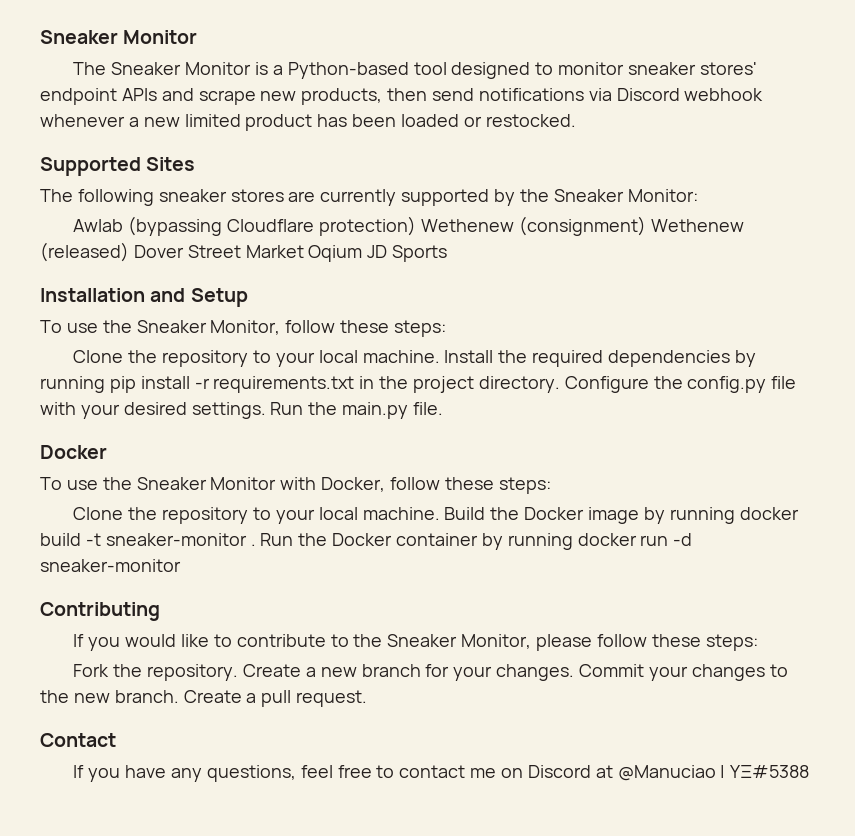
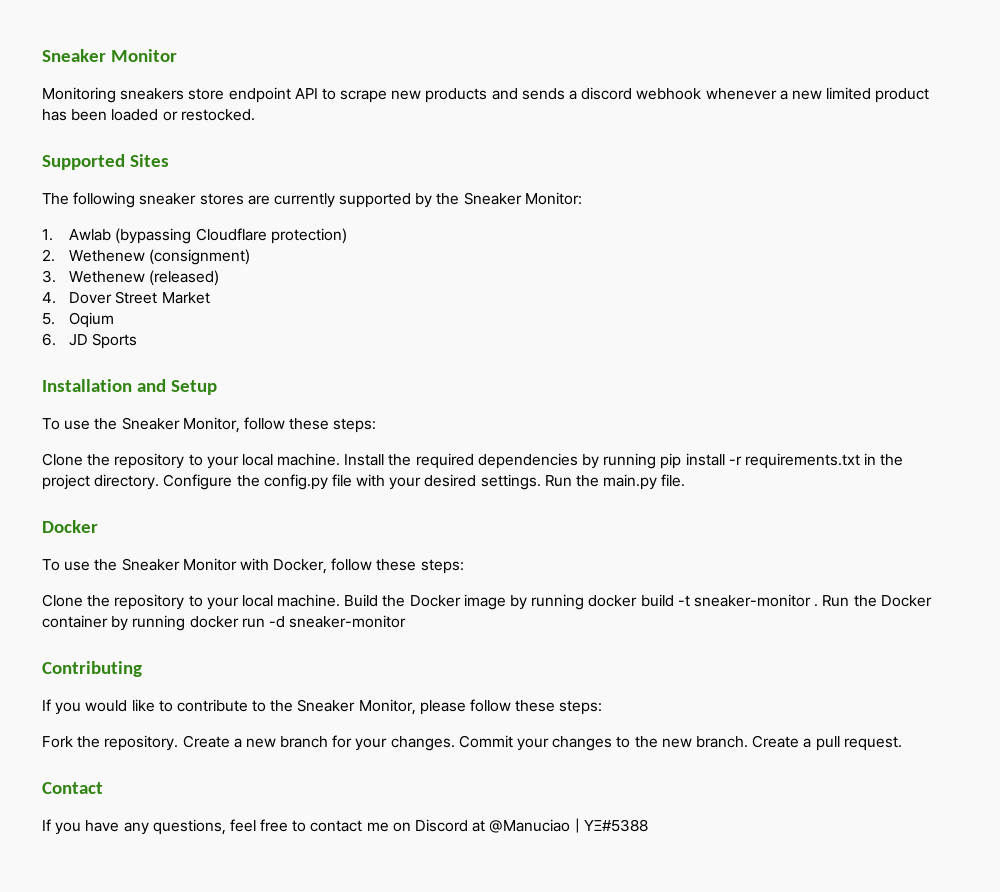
- The Sneaker Monitor is a Python-based tool designed to monitor sneaker stores' endpoint APIs and scrape new products, then send notifications via Discord webhook whenever a new limited product has been loaded or restocked.
+ Monitoring sneakers store endpoint API to scrape new products and sends a discord webhook whenever a new limited product has been loaded or restocked.
- Awlab (bypassing Cloudflare protection) Wethenew (consignment) Wethenew (released) Dover Street Market Oqium JD Sports
+ 1. Awlab (bypassing Cloudflare protection)
+ 2. Wethenew (consignment)
+ 3. Wethenew (released)
+ 4. Dover Street Market
+ 5. Oqium
+ 6. JD Sports

